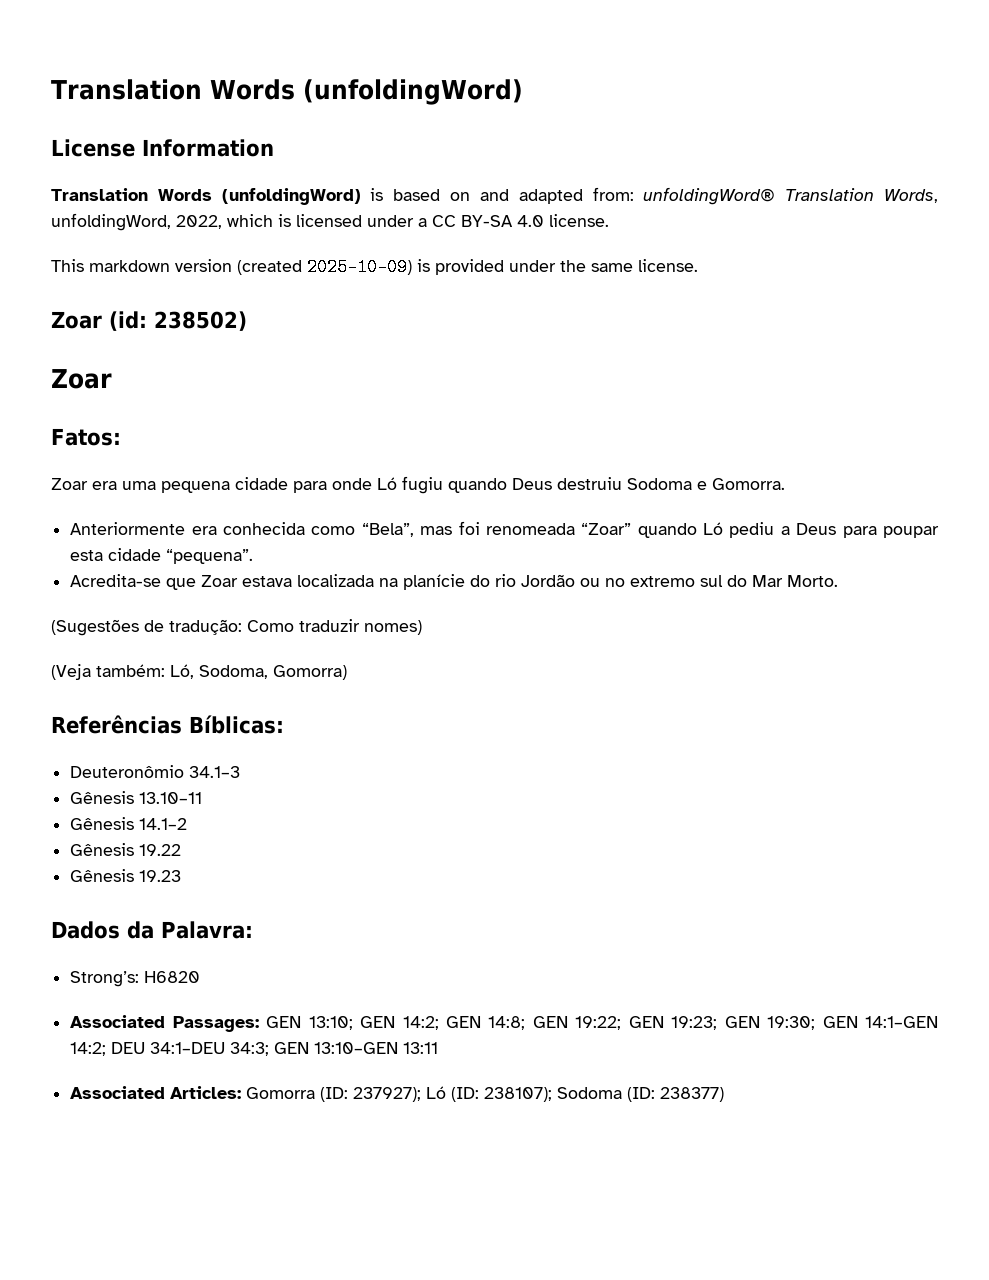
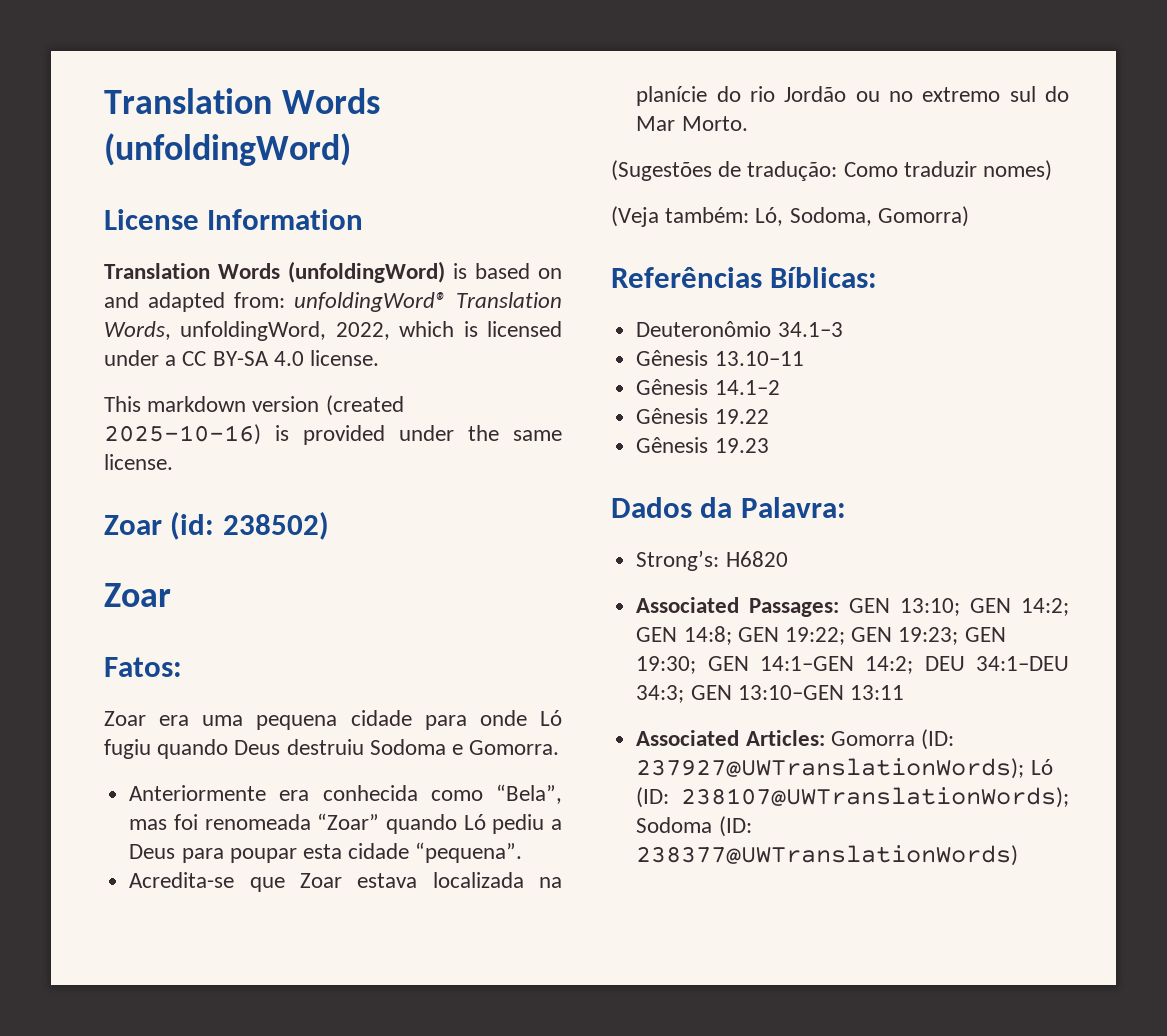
- This markdown version (created 2025-10-09) is provided under the same license.
+ This markdown version (created 2025-10-16) is provided under the same license.
- Associated Articles: Gomorra (ID: 237927); Ló (ID: 238107); Sodoma (ID: 238377)
+ Associated Articles: Gomorra (ID: 237927@UWTranslationWords); Ló (ID: 238107@UWTranslationWords); Sodoma (ID: 238377@UWTranslationWords)

